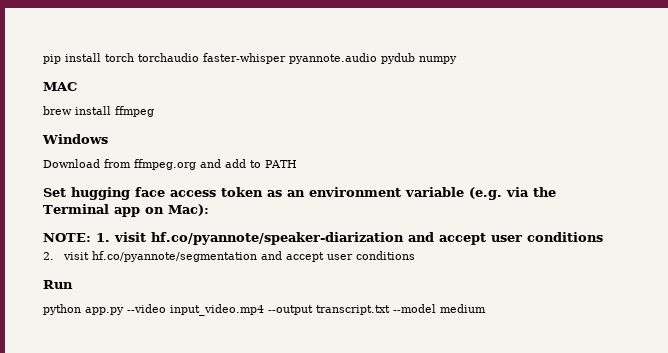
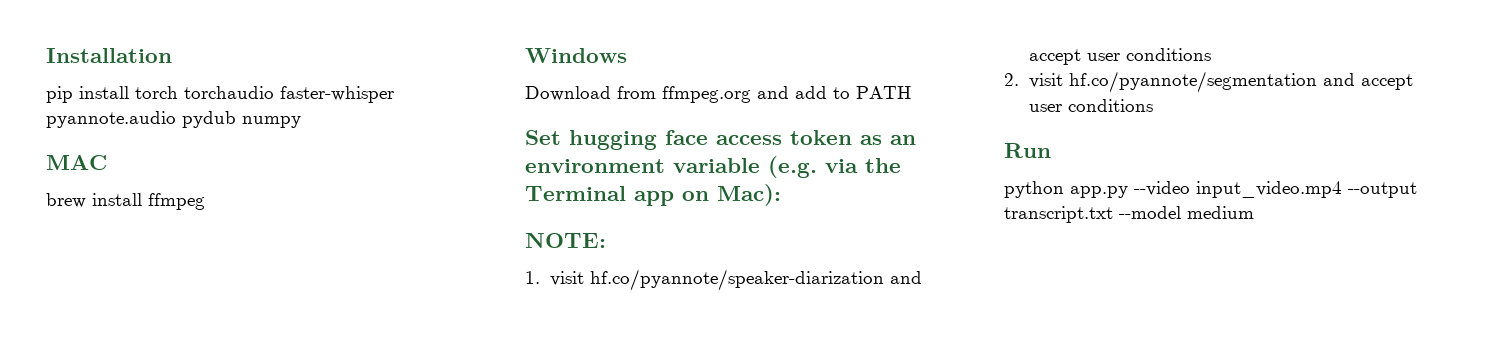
+ Installation
- NOTE: 1. visit hf.co/pyannote/speaker-diarization and accept user conditions
+ NOTE:
+ 1. visit hf.co/pyannote/speaker-diarization and accept user conditions

